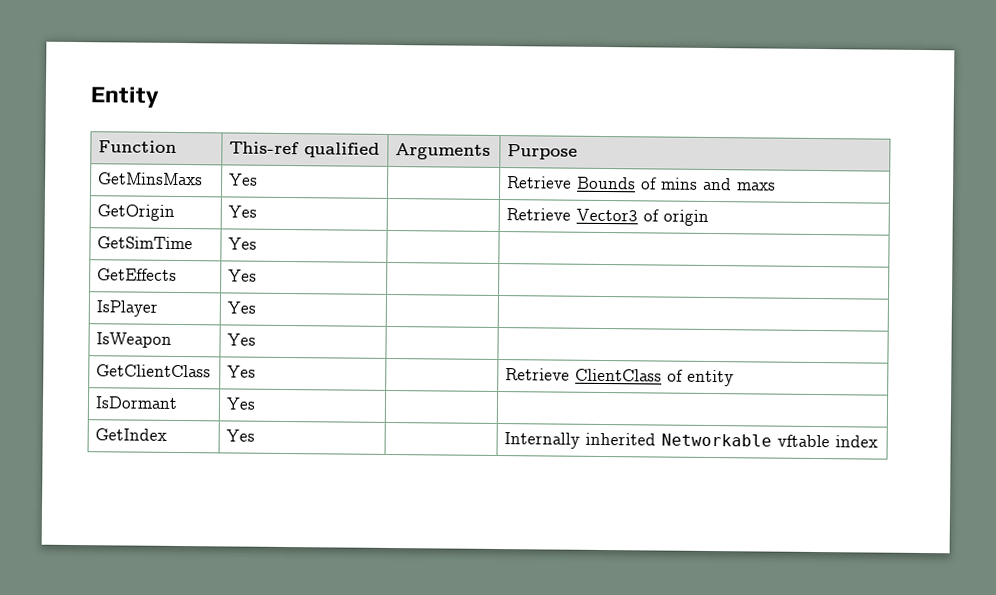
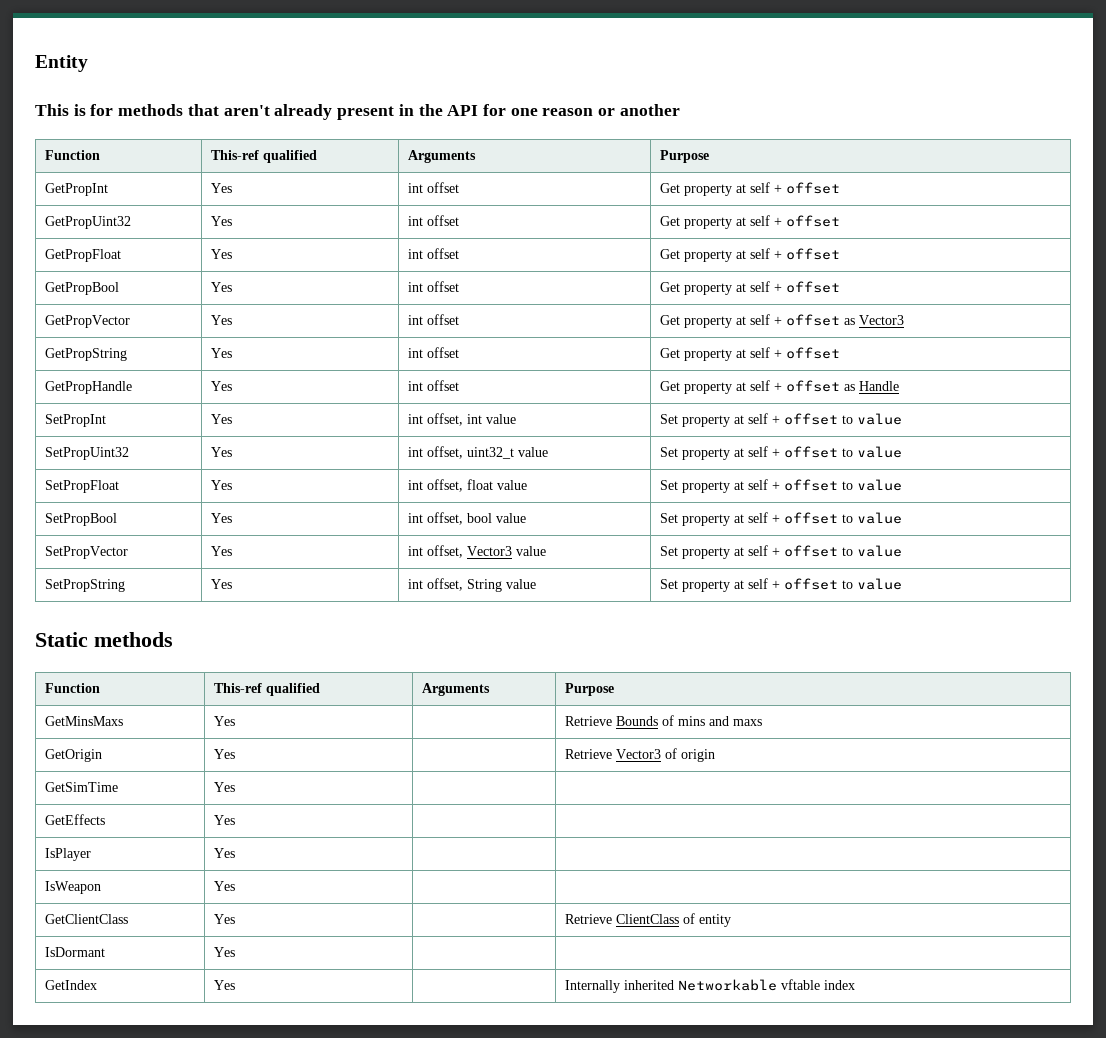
+ This is for methods that aren't already present in the API for one reason or another
+ Function | This-ref qualified | Arguments | Purpose
+ GetPropInt | Yes | int offset | Get property at self + offset
+ GetPropUint32 | Yes | int offset | Get property at self + offset
+ GetPropFloat | Yes | int offset | Get property at self + offset
+ GetPropBool | Yes | int offset | Get property at self + offset
+ GetPropVector | Yes | int offset | Get property at self + offset as Vector3
+ GetPropString | Yes | int offset | Get property at self + offset
+ GetPropHandle | Yes | int offset | Get property at self + offset as Handle
+ SetPropInt | Yes | int offset, int value | Set property at self + offset to value
+ SetPropUint32 | Yes | int offset, uint32_t value | Set property at self + offset to value
+ SetPropFloat | Yes | int offset, float value | Set property at self + offset to value
+ SetPropBool | Yes | int offset, bool value | Set property at self + offset to value
+ SetPropVector | Yes | int offset, Vector3 value | Set property at self + offset to value
+ SetPropString | Yes | int offset, String value | Set property at self + offset to value
+ Static methods

